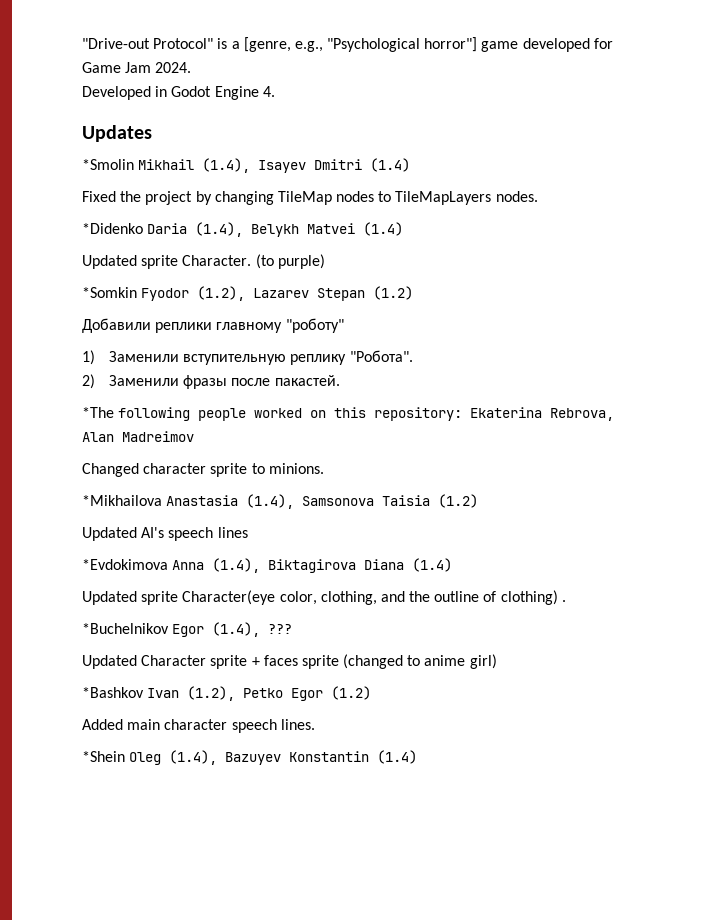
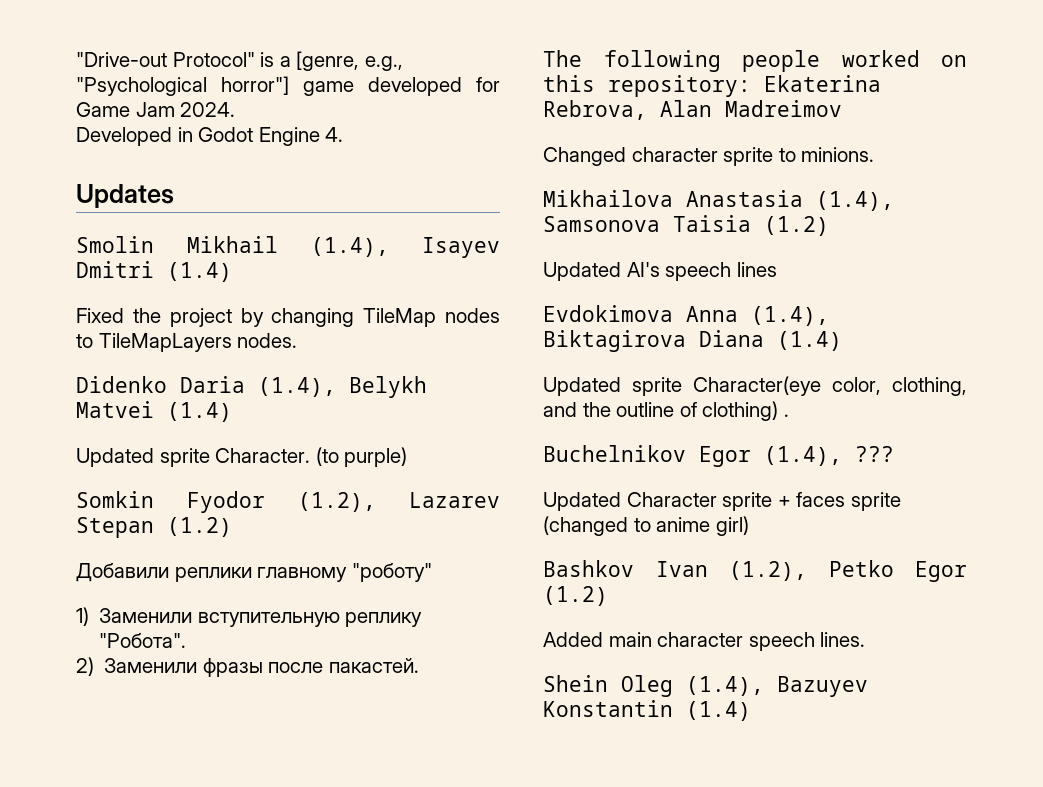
- *Smolin Mikhail (1.4), Isayev Dmitri (1.4)
+ Smolin Mikhail (1.4), Isayev Dmitri (1.4)
- *Didenko Daria (1.4), Belykh Matvei (1.4)
+ Didenko Daria (1.4), Belykh Matvei (1.4)
- *Somkin Fyodor (1.2), Lazarev Stepan (1.2)
+ Somkin Fyodor (1.2), Lazarev Stepan (1.2)
- *The following people worked on this repository: Ekaterina Rebrova, Alan Madreimov
+ The following people worked on this repository: Ekaterina Rebrova, Alan Madreimov
- *Mikhailova Anastasia (1.4), Samsonova Taisia (1.2)
+ Mikhailova Anastasia (1.4), Samsonova Taisia (1.2)
- *Evdokimova Anna (1.4), Biktagirova Diana (1.4)
+ Evdokimova Anna (1.4), Biktagirova Diana (1.4)
- *Buchelnikov Egor (1.4), ???
+ Buchelnikov Egor (1.4), ???
- *Bashkov Ivan (1.2), Petko Egor (1.2)
+ Bashkov Ivan (1.2), Petko Egor (1.2)
- *Shein Oleg (1.4), Bazuyev Konstantin (1.4)
+ Shein Oleg (1.4), Bazuyev Konstantin (1.4)

